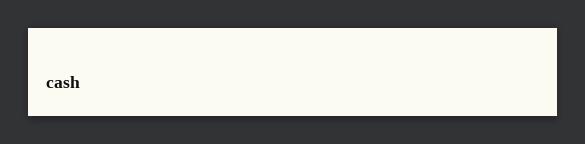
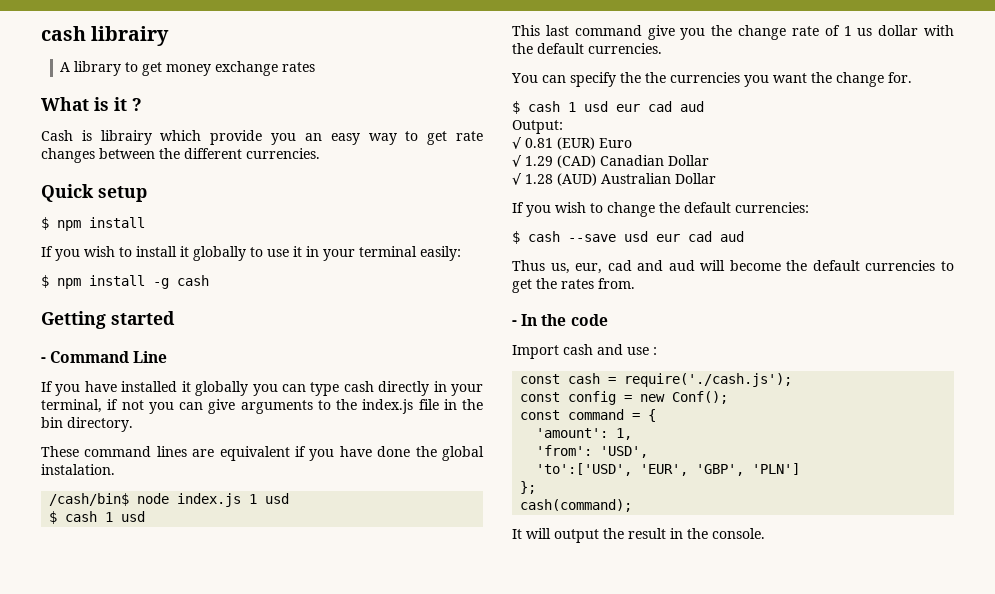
- cash
+ cash librairy
+ A library to get money exchange rates
+ What is it ?
+ Cash is librairy which provide you an easy way to get rate changes between the different currencies.
+ Quick setup
+ $ npm install
+ If you wish to install it globally to use it in your terminal easily:
+ $ npm install -g cash
+ Getting started
+ - Command Line
+ If you have installed it globally you can type cash directly in your terminal, if not you can give arguments to the index.js file in the bin directory.
+ These command lines are equivalent if you have done the global instalation.
+ /cash/bin$ node index.js 1 usd
+ $ cash 1 usd
+ This last command give you the change rate of 1 us dollar with the default currencies.
+ You can specify the the currencies you want the change for.
+ $ cash 1 usd eur cad aud
+ Output:
+ √ 0.81 (EUR) Euro
+ √ 1.29 (CAD) Canadian Dollar
+ √ 1.28 (AUD) Australian Dollar
+ If you wish to change the default currencies:
+ $ cash --save usd eur cad aud
+ Thus us, eur, cad and aud will become the default currencies to get the rates from.
+ - In the code
+ Import cash and use :
+ const cash = require('./cash.js');
+ const config = new Conf();
+ const command = {
+ 'amount': 1,
+ 'from': 'USD',
+ 'to':['USD', 'EUR', 'GBP', 'PLN']
+ };
+ cash(command);
+ It will output the result in the console.

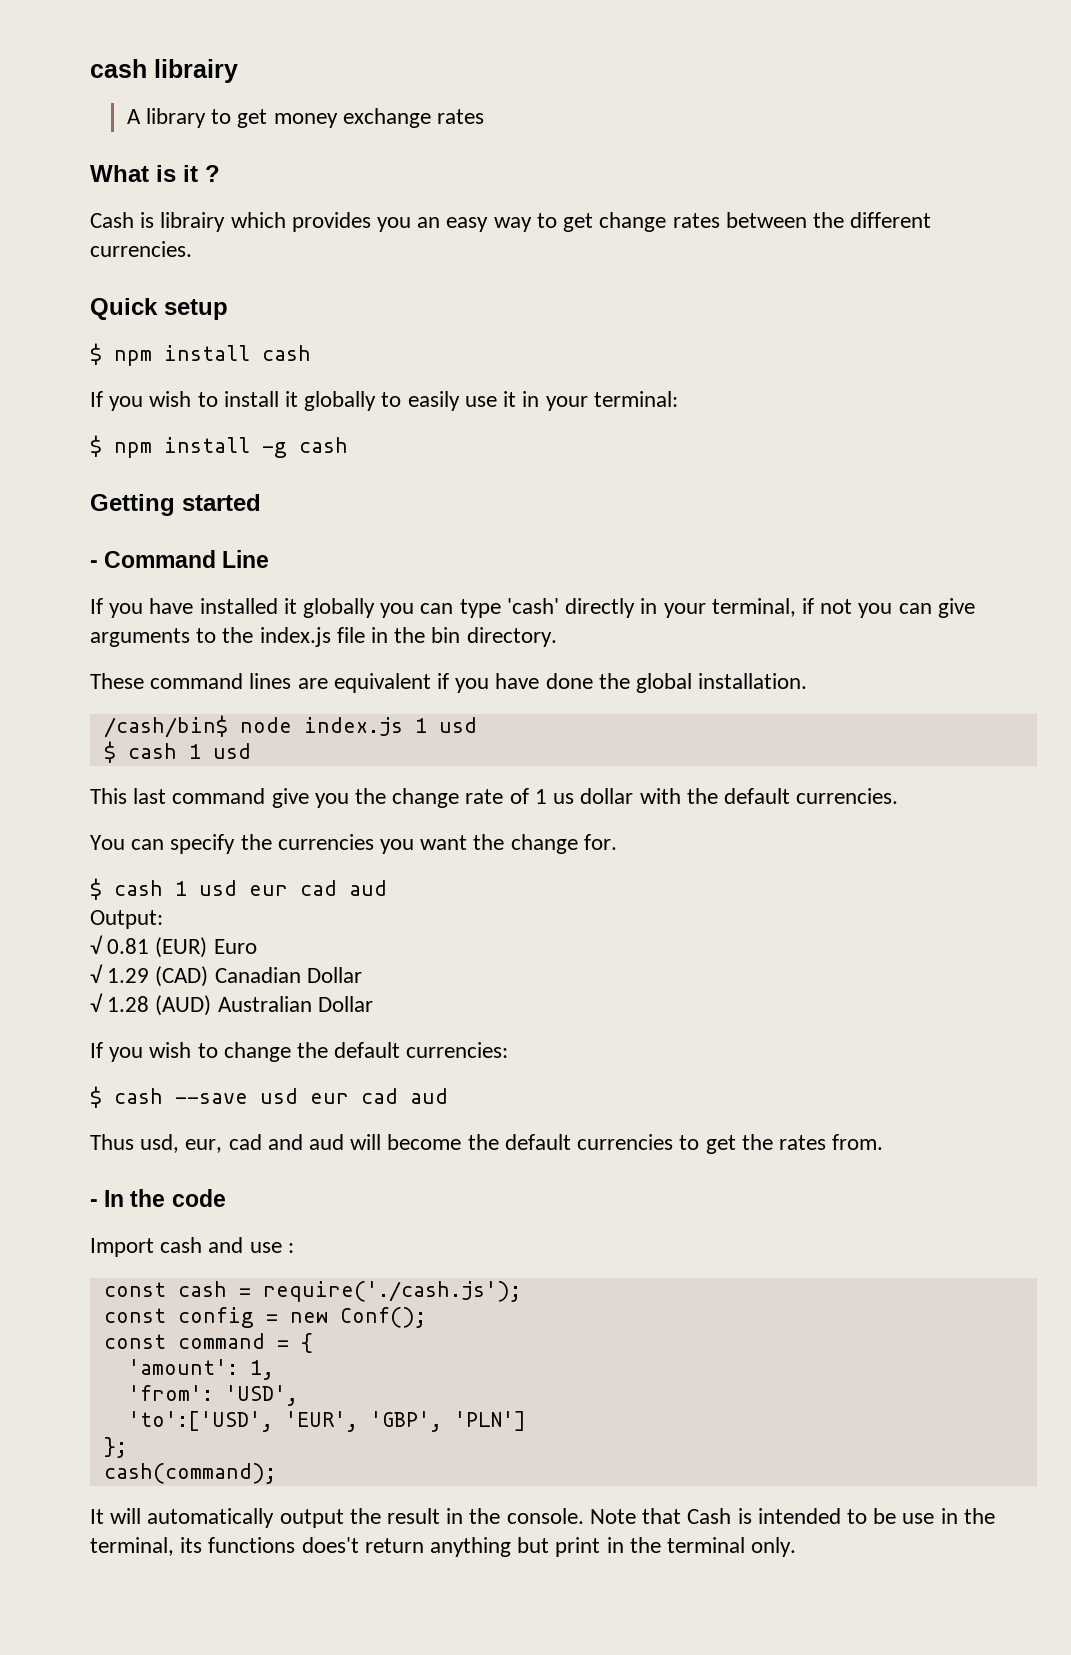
- Cash is librairy which provide you an easy way to get rate changes between the different currencies.
+ Cash is librairy which provides you an easy way to get change rates between the different currencies.
  Quick setup
- $ npm install
+ $ npm install cash
- If you wish to install it globally to use it in your terminal easily:
+ If you wish to install it globally to easily use it in your terminal:
- If you have installed it globally you can type cash directly in your terminal, if not you can give arguments to the index.js file in the bin directory.
+ If you have installed it globally you can type 'cash' directly in your terminal, if not you can give arguments to the index.js file in the bin directory.
- These command lines are equivalent if you have done the global instalation.
+ These command lines are equivalent if you have done the global installation.
- You can specify the the currencies you want the change for.
+ You can specify the currencies you want the change for.
- Thus us, eur, cad and aud will become the default currencies to get the rates from.
+ Thus usd, eur, cad and aud will become the default currencies to get the rates from.
- It will output the result in the console.
+ It will automatically output the result in the console.
+ Note that Cash is intended to be use in the terminal, its functions does't return anything but print in the terminal only.

